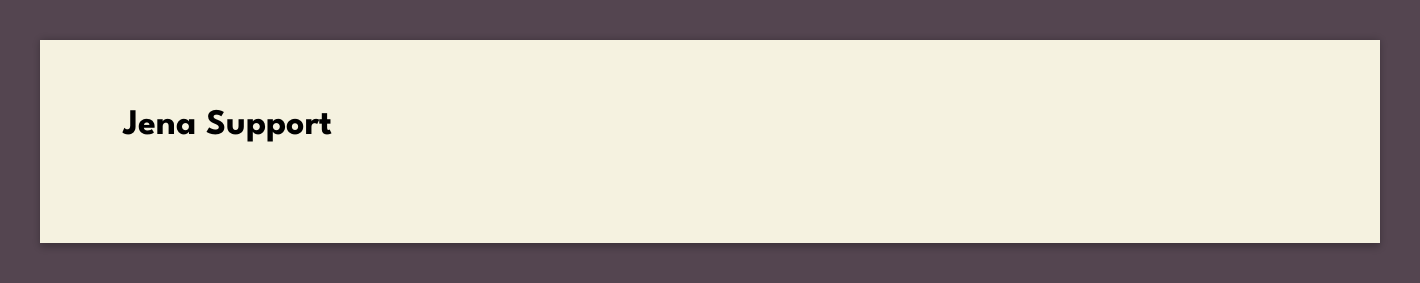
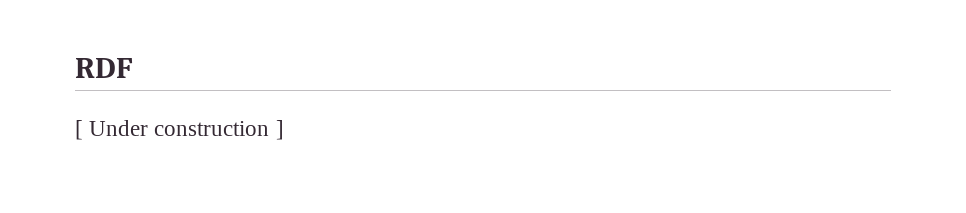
- Jena Support
+ RDF
+ [ Under construction ]

